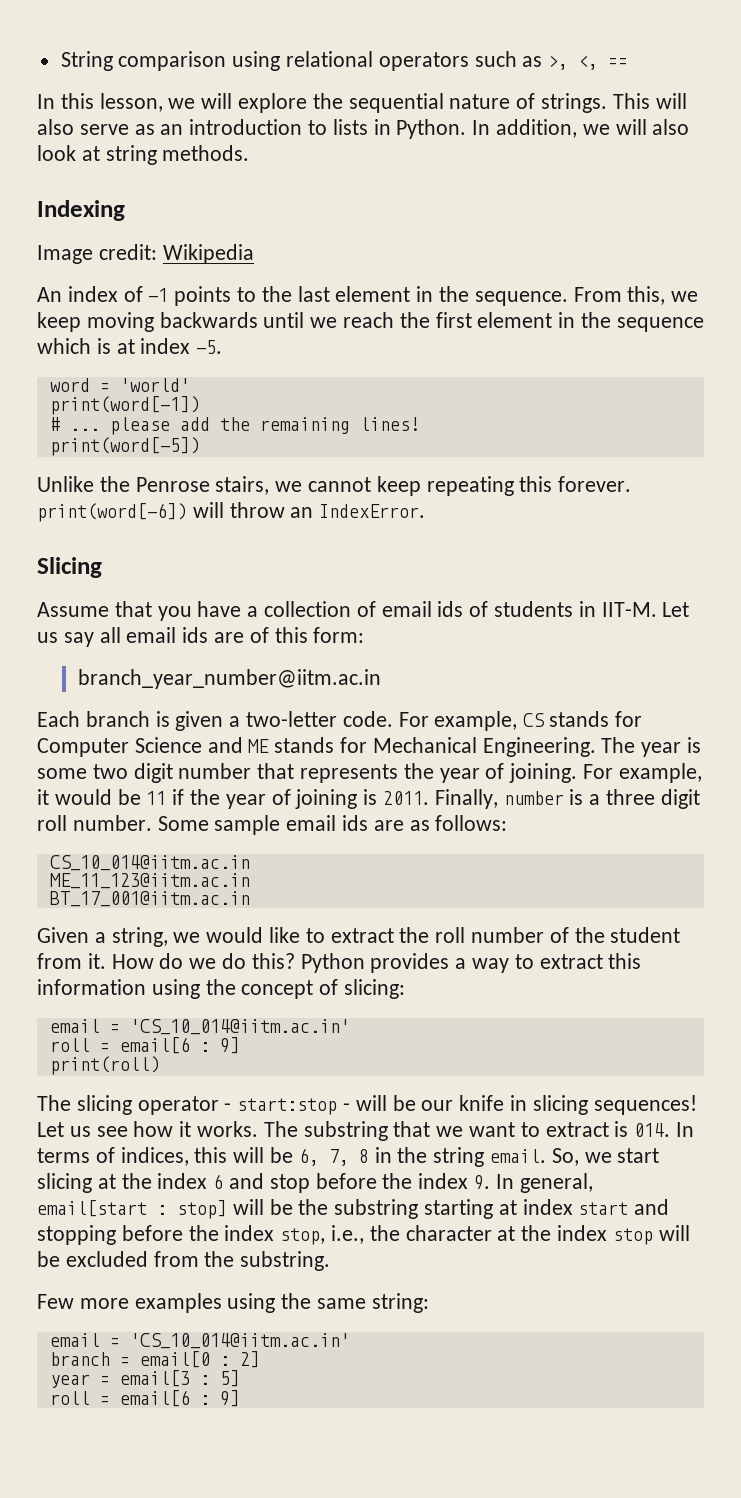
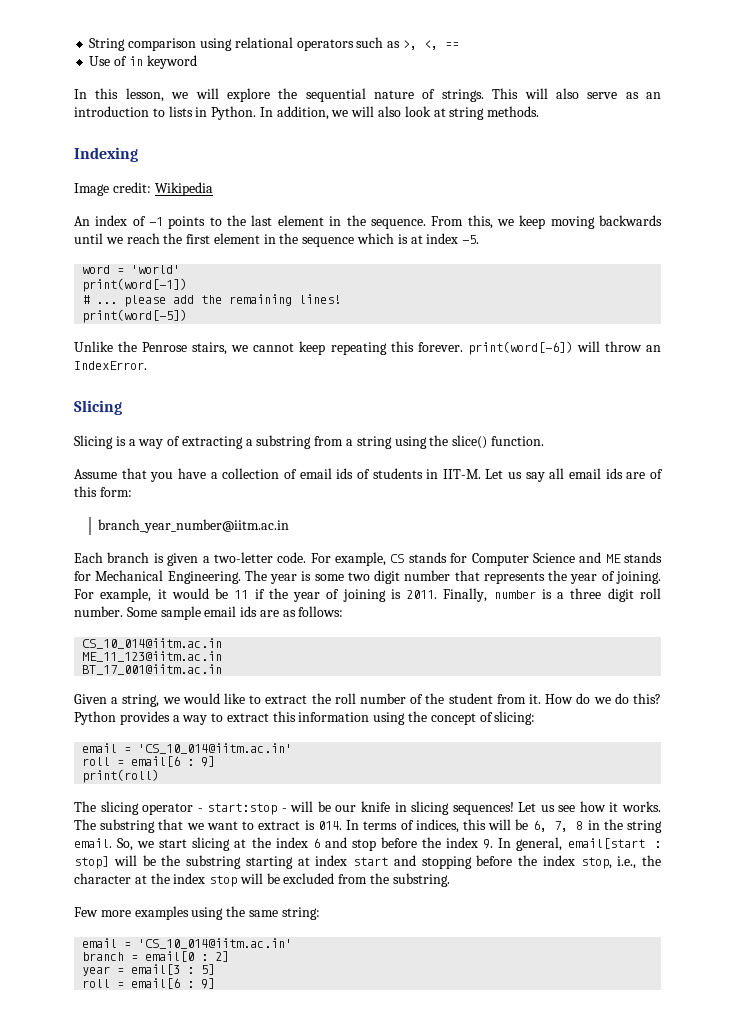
+ Use of in keyword
+ Slicing is a way of extracting a substring from a string using the slice() function.

